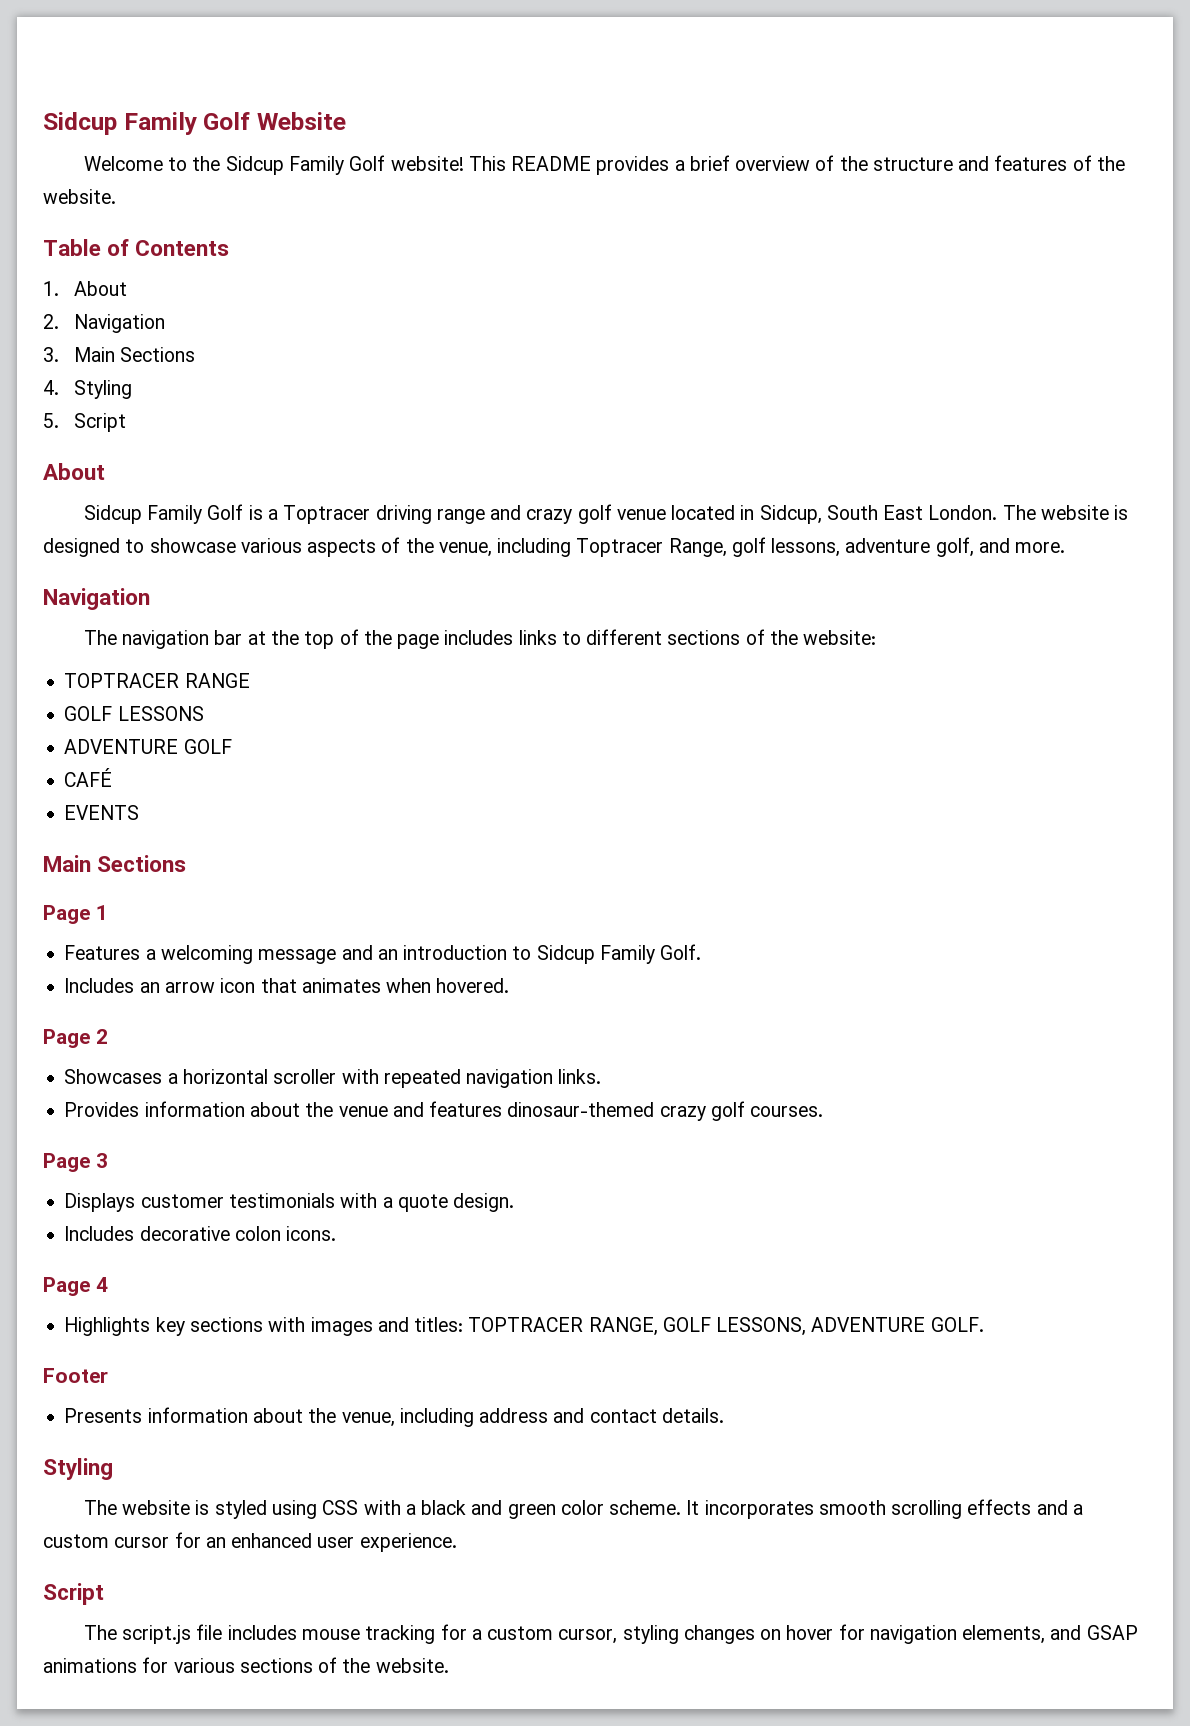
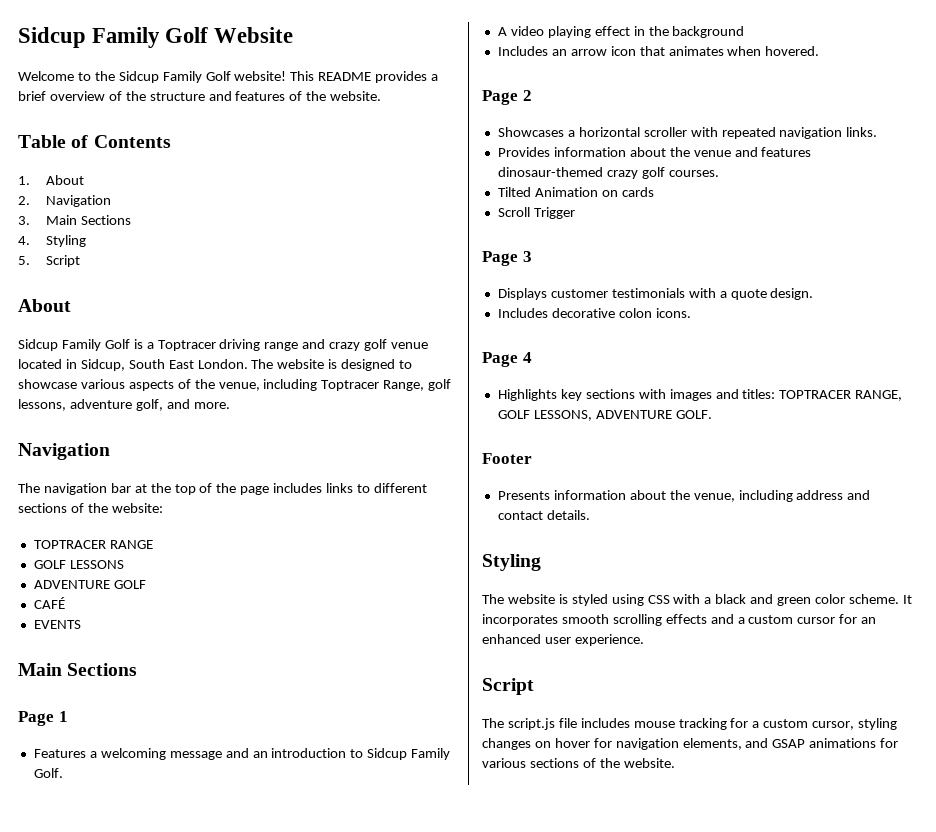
+ A video playing effect in the background
+ Tilted Animation on cards
+ Scroll Trigger

